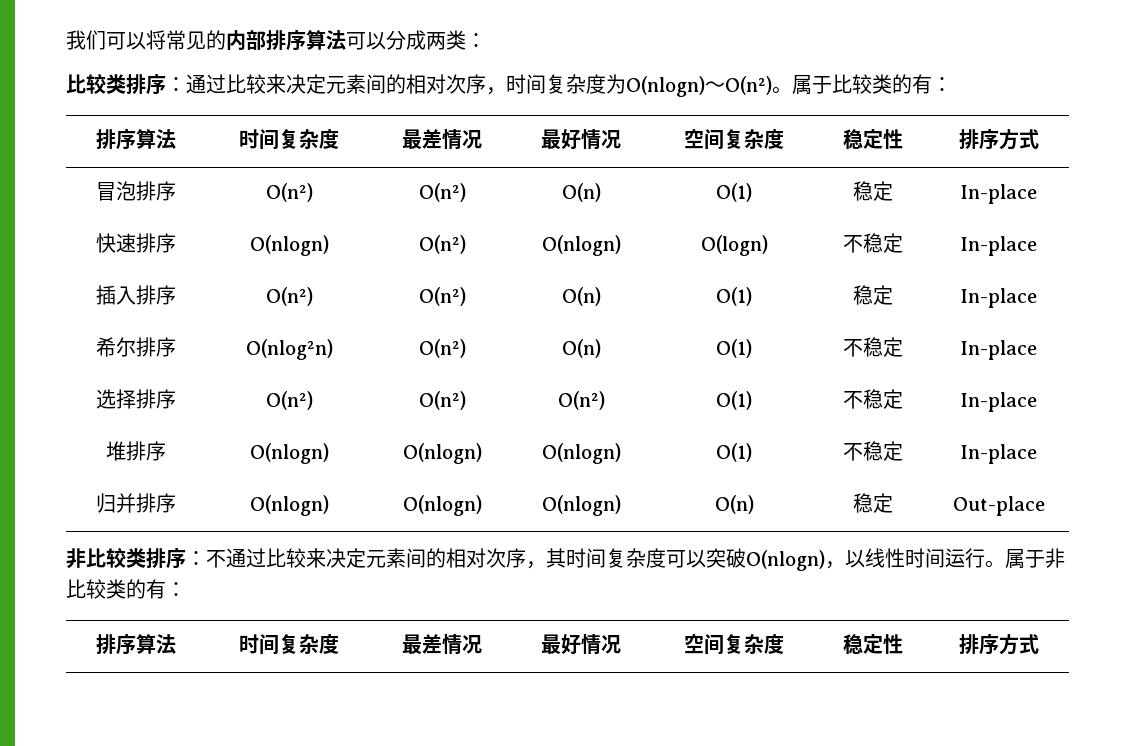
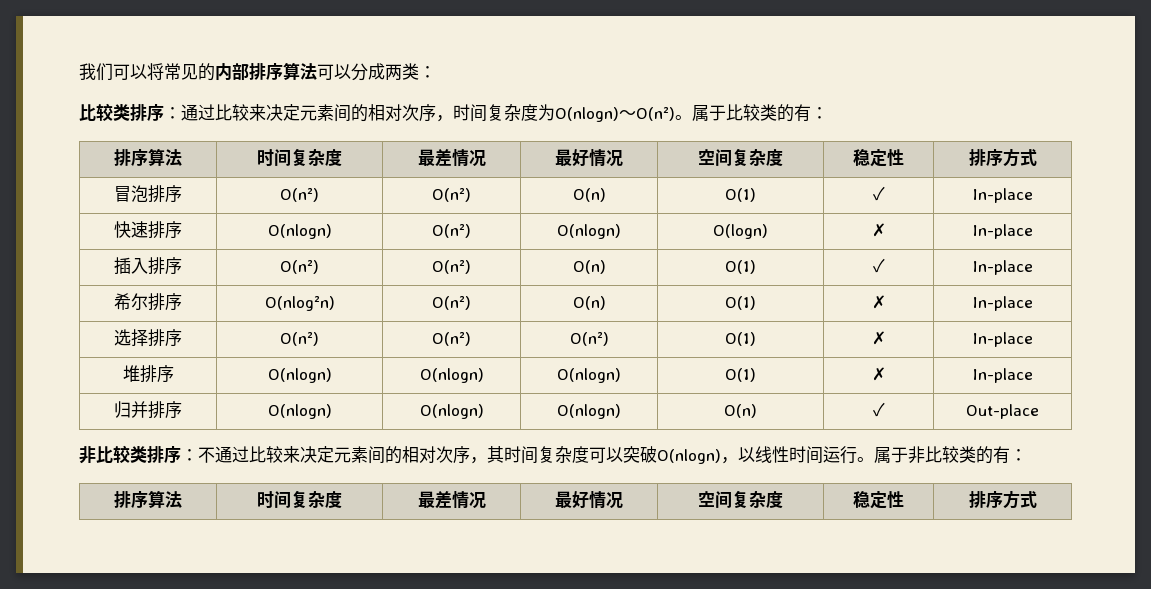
- 冒泡排序 | O(n²) | O(n²) | O(n) | O(1) | 稳定 | In-place
+ 冒泡排序 | O(n²) | O(n²) | O(n) | O(1) | ✓ | In-place
- 快速排序 | O(nlogn) | O(n²) | O(nlogn) | O(logn) | 不稳定 | In-place
+ 快速排序 | O(nlogn) | O(n²) | O(nlogn) | O(logn) | ✗ | In-place
- 插入排序 | O(n²) | O(n²) | O(n) | O(1) | 稳定 | In-place
+ 插入排序 | O(n²) | O(n²) | O(n) | O(1) | ✓ | In-place
- 希尔排序 | O(nlog²n) | O(n²) | O(n) | O(1) | 不稳定 | In-place
+ 希尔排序 | O(nlog²n) | O(n²) | O(n) | O(1) | ✗ | In-place
- 选择排序 | O(n²) | O(n²) | O(n²) | O(1) | 不稳定 | In-place
+ 选择排序 | O(n²) | O(n²) | O(n²) | O(1) | ✗ | In-place
- 堆排序 | O(nlogn) | O(nlogn) | O(nlogn) | O(1) | 不稳定 | In-place
+ 堆排序 | O(nlogn) | O(nlogn) | O(nlogn) | O(1) | ✗ | In-place
- 归并排序 | O(nlogn) | O(nlogn) | O(nlogn) | O(n) | 稳定 | Out-place
+ 归并排序 | O(nlogn) | O(nlogn) | O(nlogn) | O(n) | ✓ | Out-place

